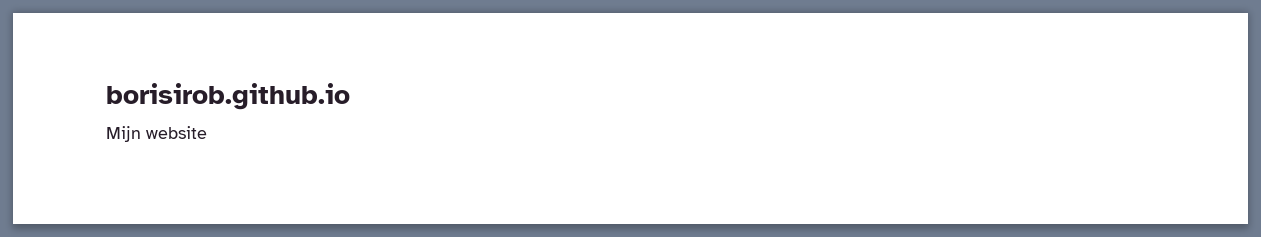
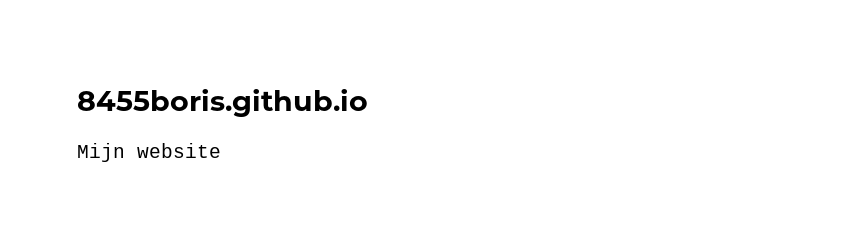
- borisirob.github.io
+ 8455boris.github.io

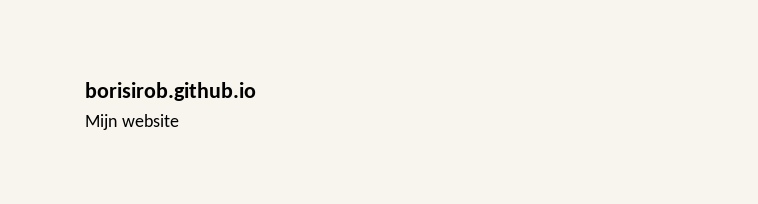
- 8455boris.github.io
+ borisirob.github.io

